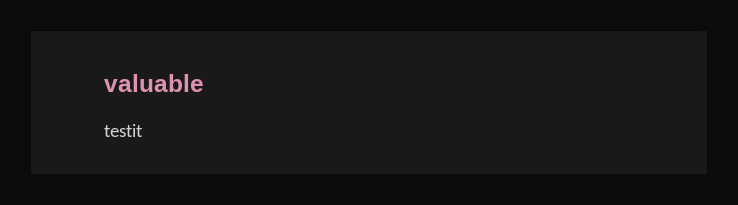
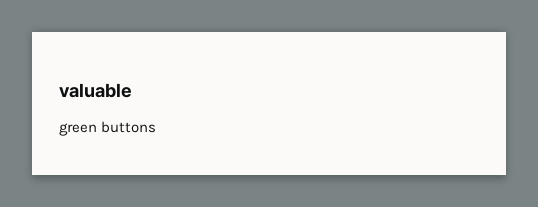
- testit
+ green buttons

